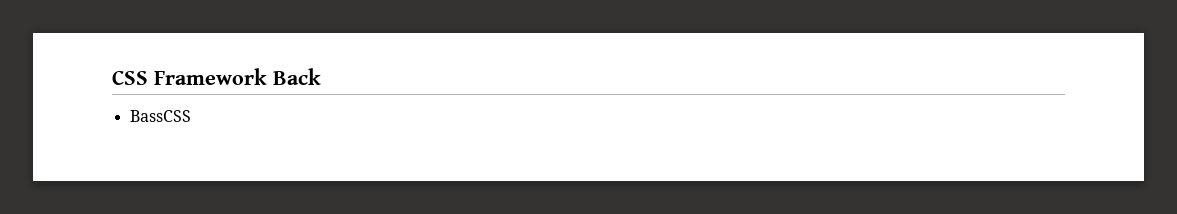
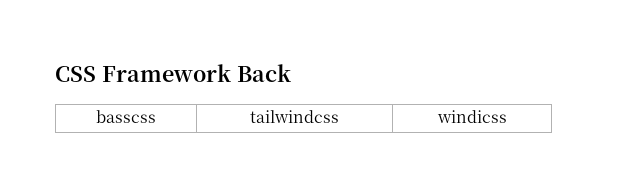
- BassCSS
+ basscss | tailwindcss | windicss

